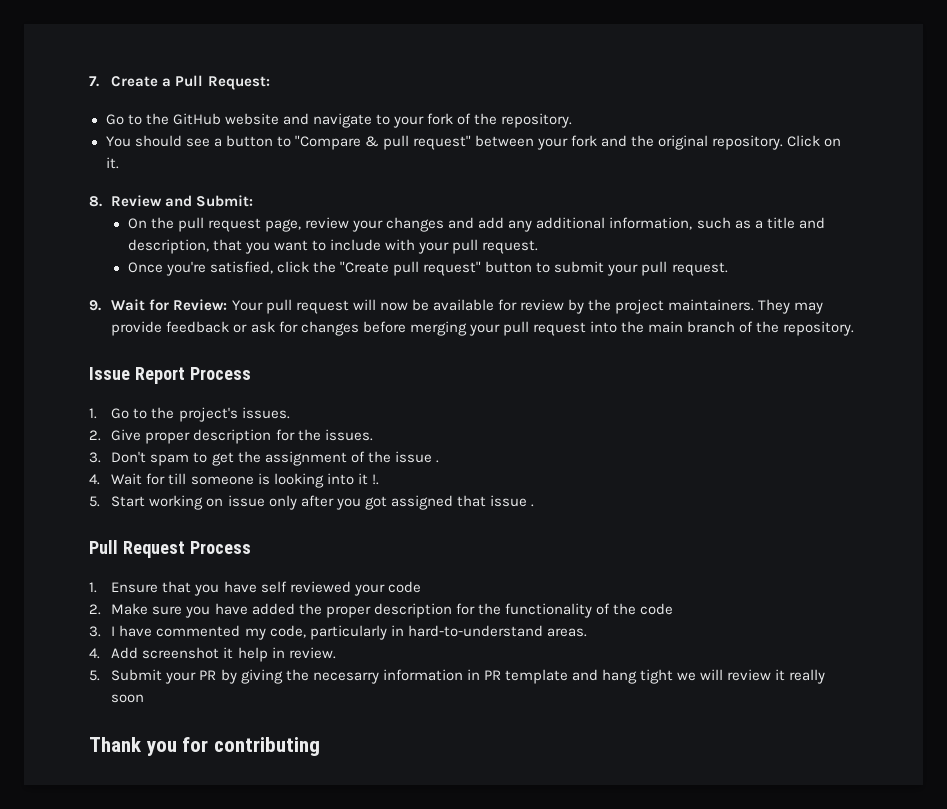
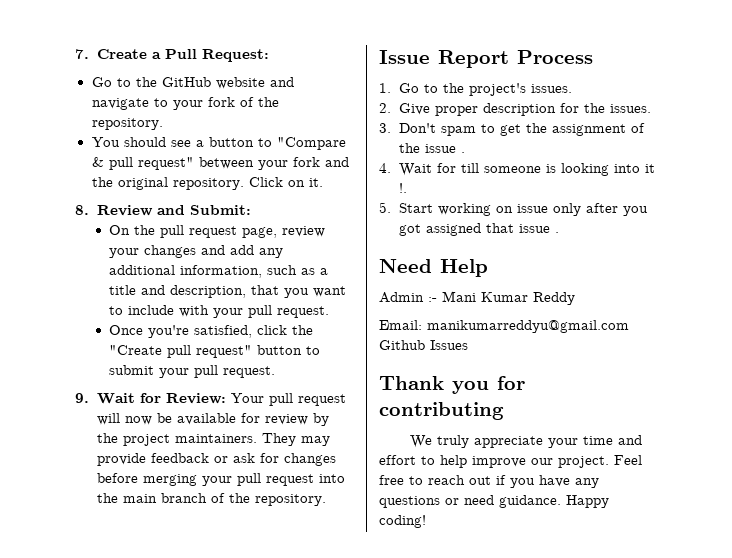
- Pull Request Process
- 1. Ensure that you have self reviewed your code
- 2. Make sure you have added the proper description for the functionality of the code
- 3. I have commented my code, particularly in hard-to-understand areas.
- 4. Add screenshot it help in review.
- 5. Submit your PR by giving the necesarry information in PR template and hang tight we will review it really soon
+ Need Help
+ Admin :- Mani Kumar Reddy
+ Email: manikumarreddyu@gmail.com Github Issues
  Thank you for contributing
+ We truly appreciate your time and effort to help improve our project. Feel free to reach out if you have any questions or need guidance. Happy coding!

